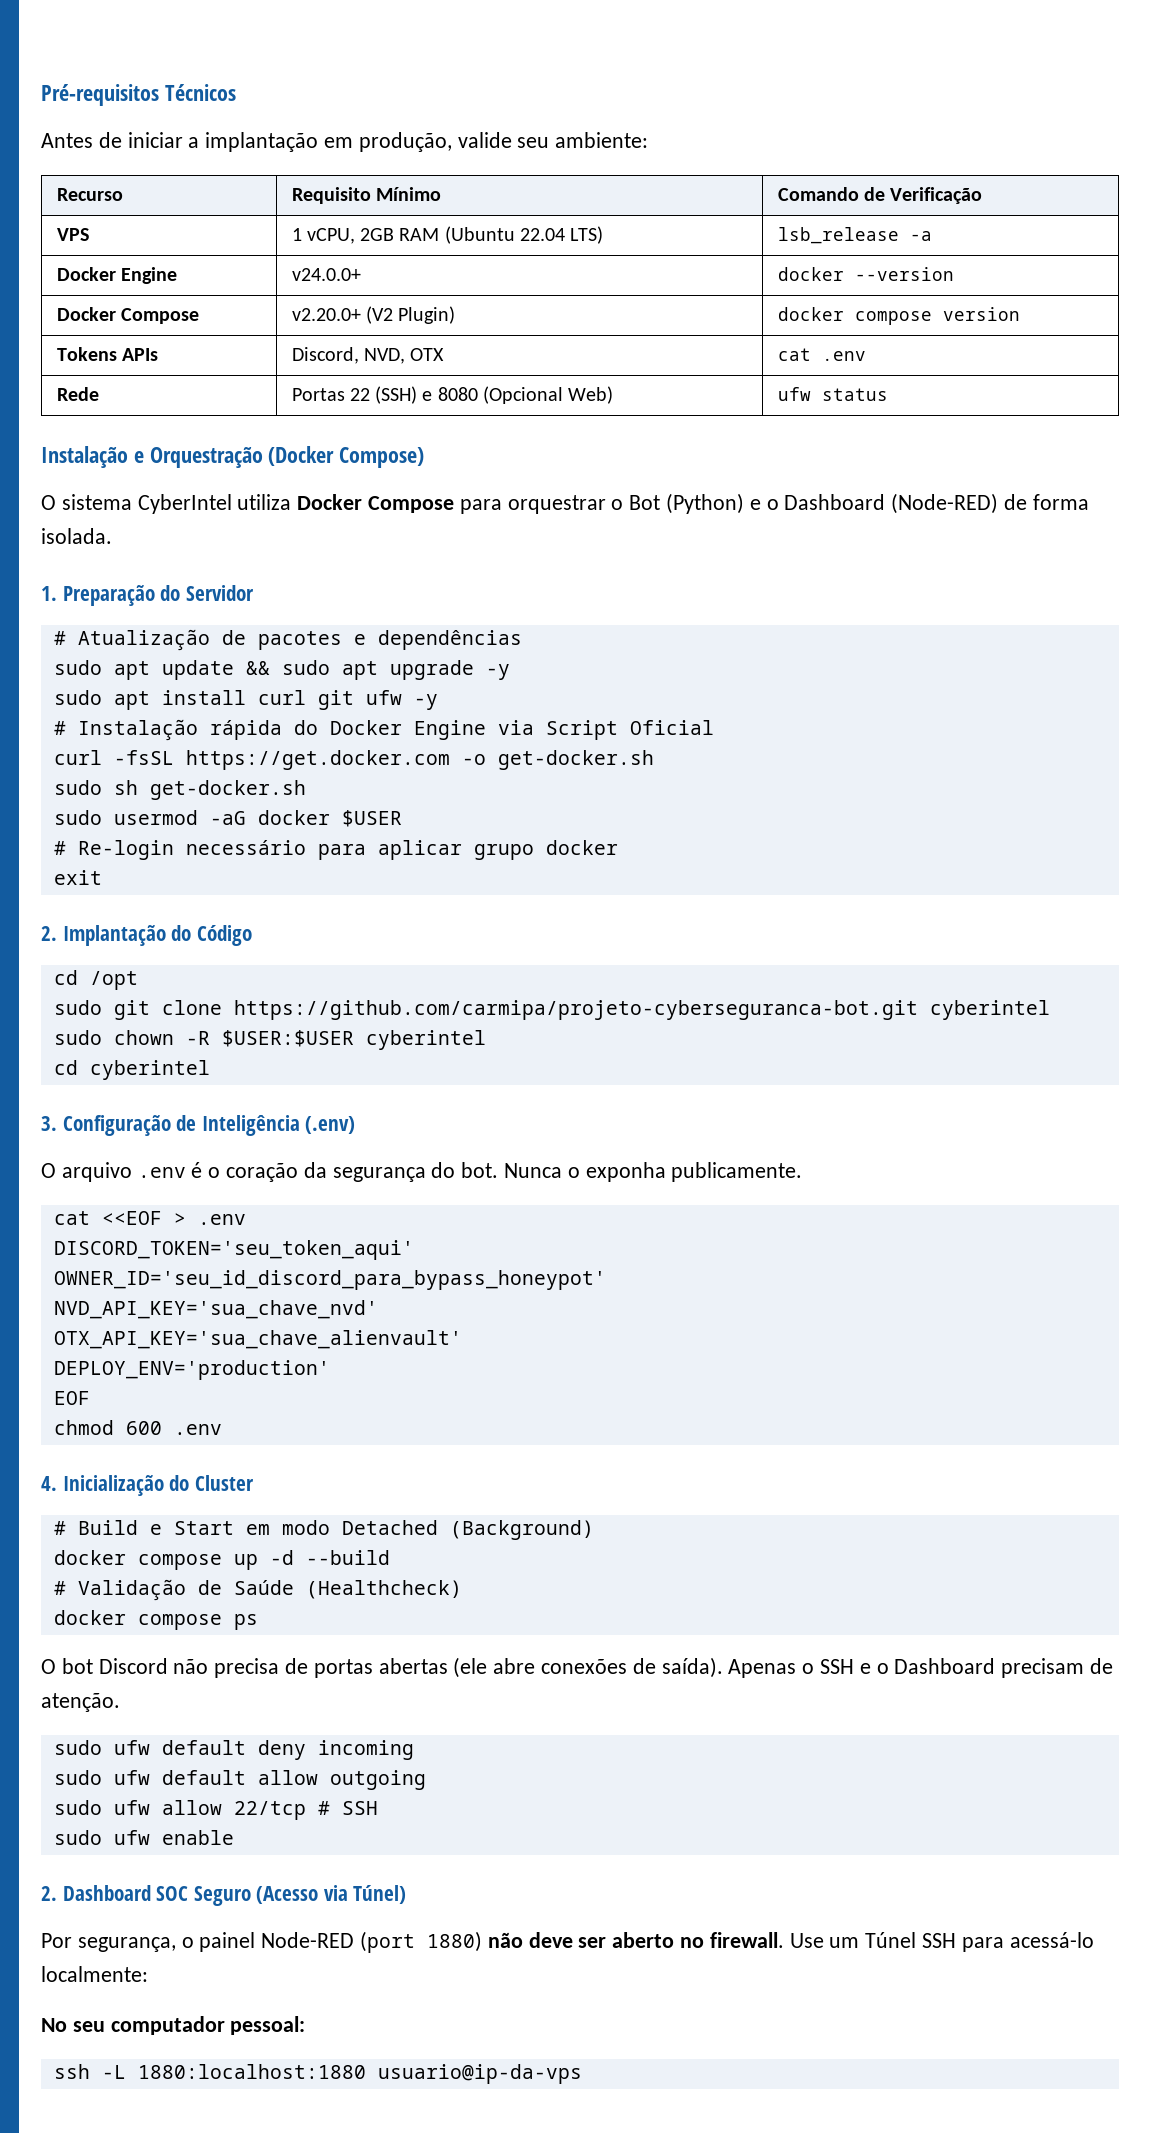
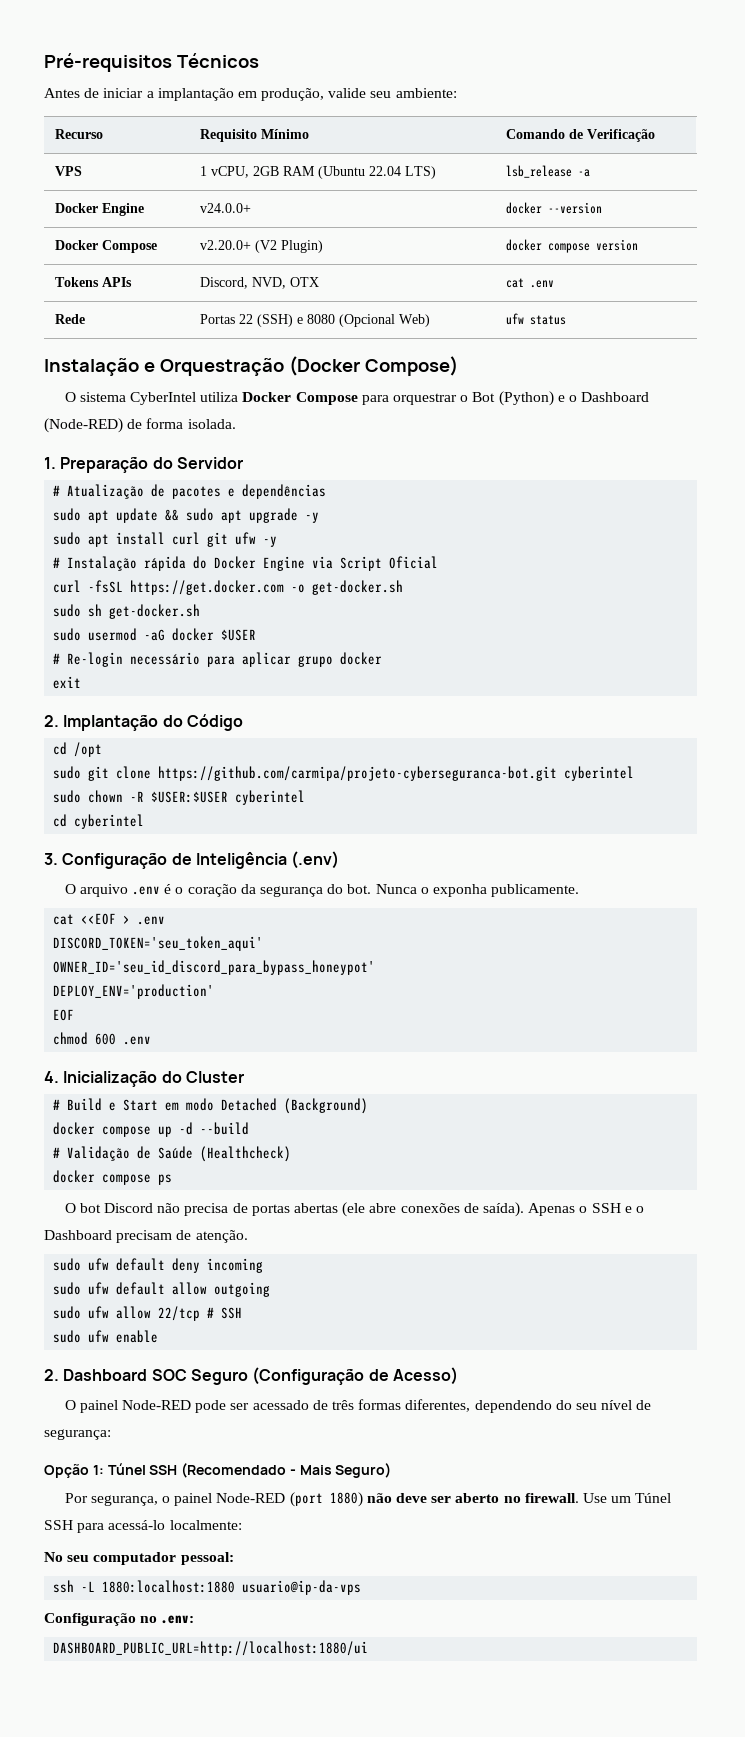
- NVD_API_KEY='sua_chave_nvd'
- OTX_API_KEY='sua_chave_alienvault'
- 2. Dashboard SOC Seguro (Acesso via Túnel)
+ 2. Dashboard SOC Seguro (Configuração de Acesso)
+ O painel Node-RED pode ser acessado de três formas diferentes, dependendo do seu nível de segurança:
+ Opção 1: Túnel SSH (Recomendado - Mais Seguro)
+ Configuração no .env:
+ DASHBOARD_PUBLIC_URL=http://localhost:1880/ui

